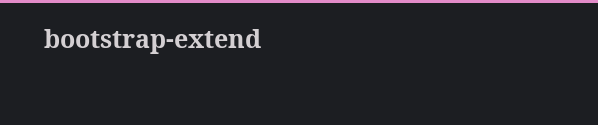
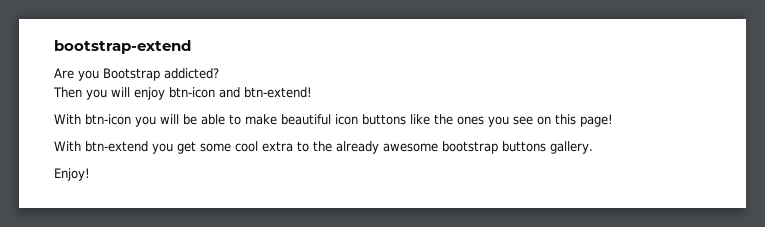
+ Are you Bootstrap addicted?
+ Then you will enjoy btn-icon and btn-extend!
+ With btn-icon you will be able to make beautiful icon buttons like the ones you see on this page!
+ With btn-extend you get some cool extra to the already awesome bootstrap buttons gallery.
+ Enjoy!

